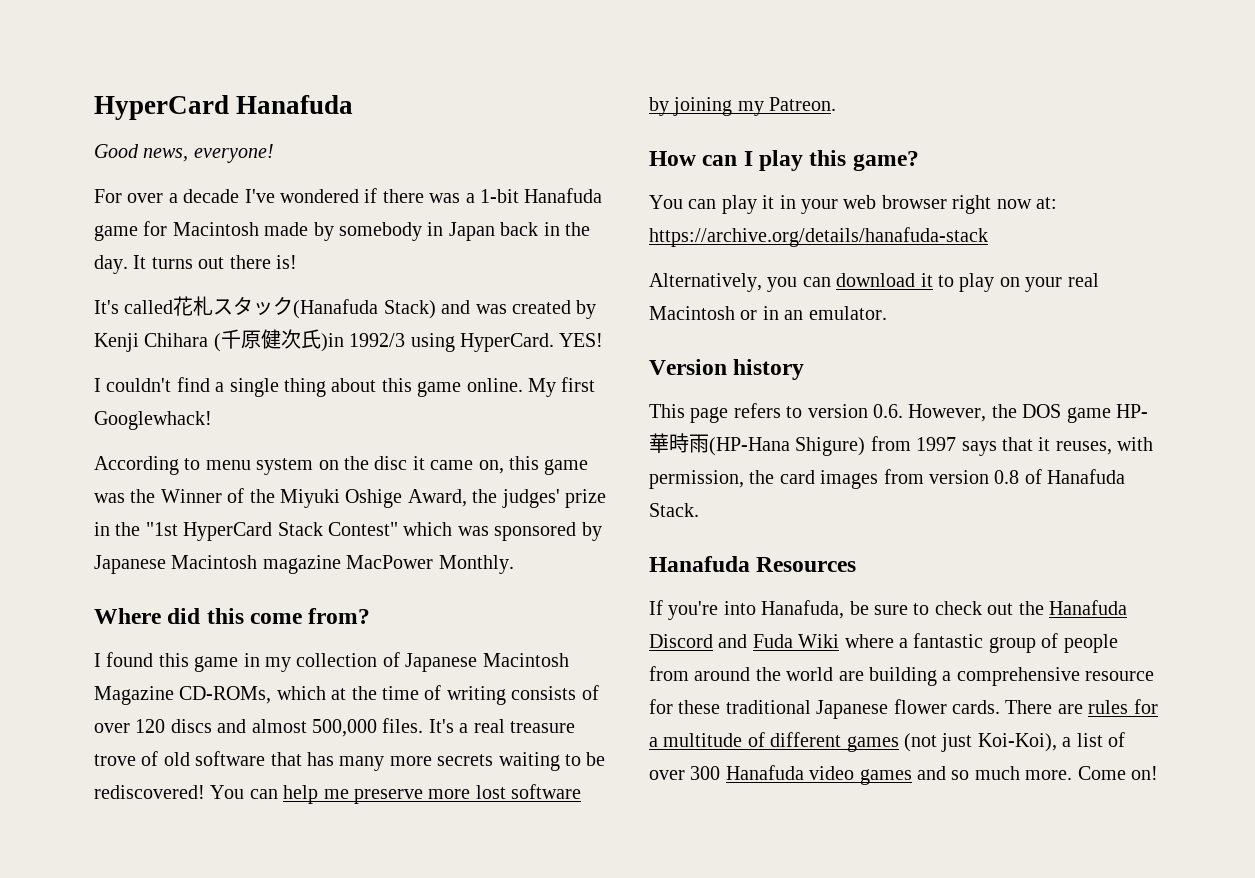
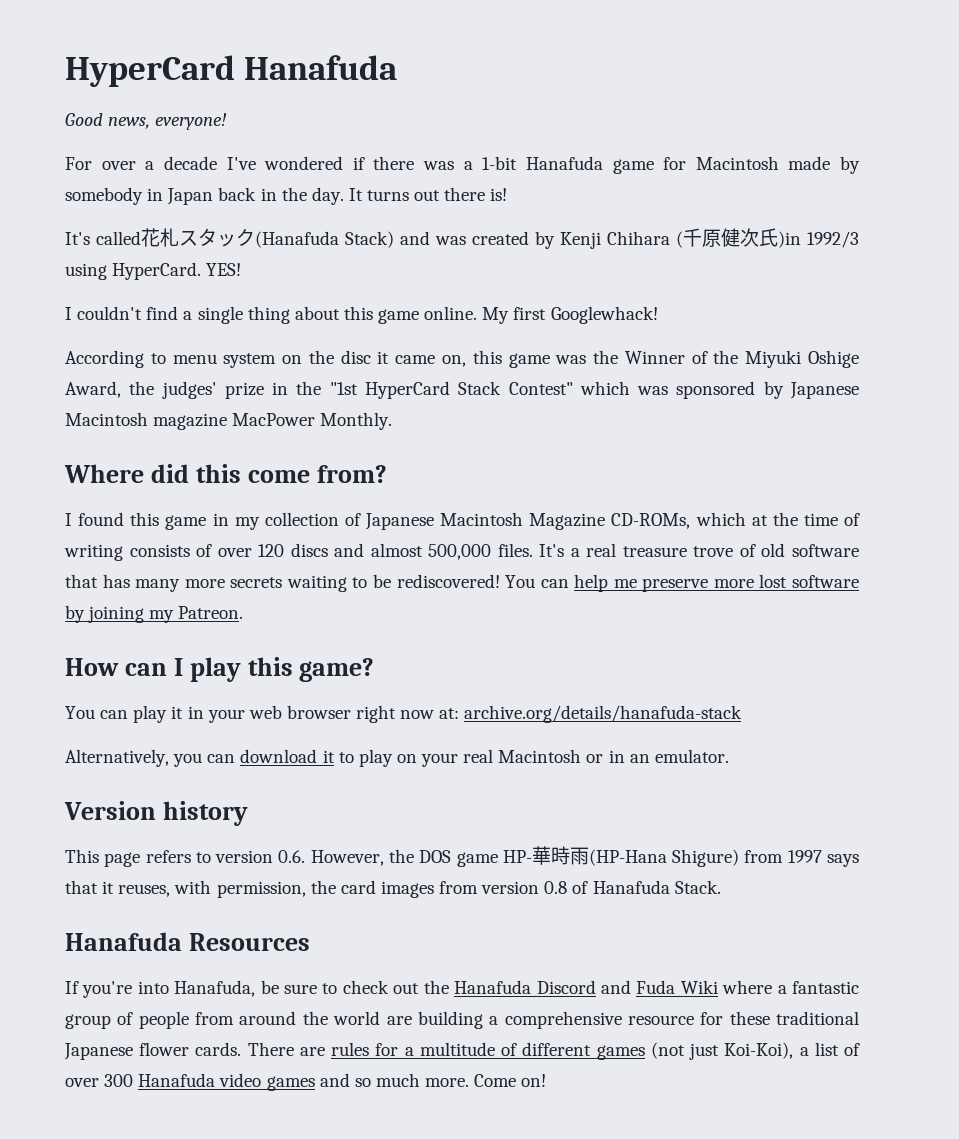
- You can play it in your web browser right now at: https://archive.org/details/hanafuda-stack
+ You can play it in your web browser right now at: archive.org/details/hanafuda-stack

